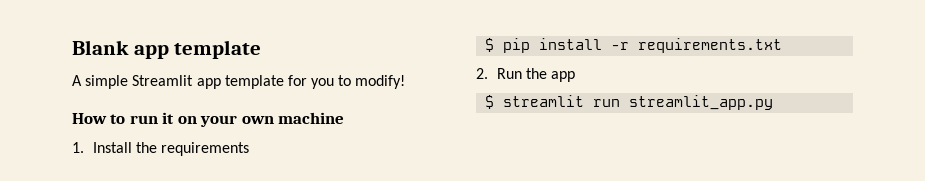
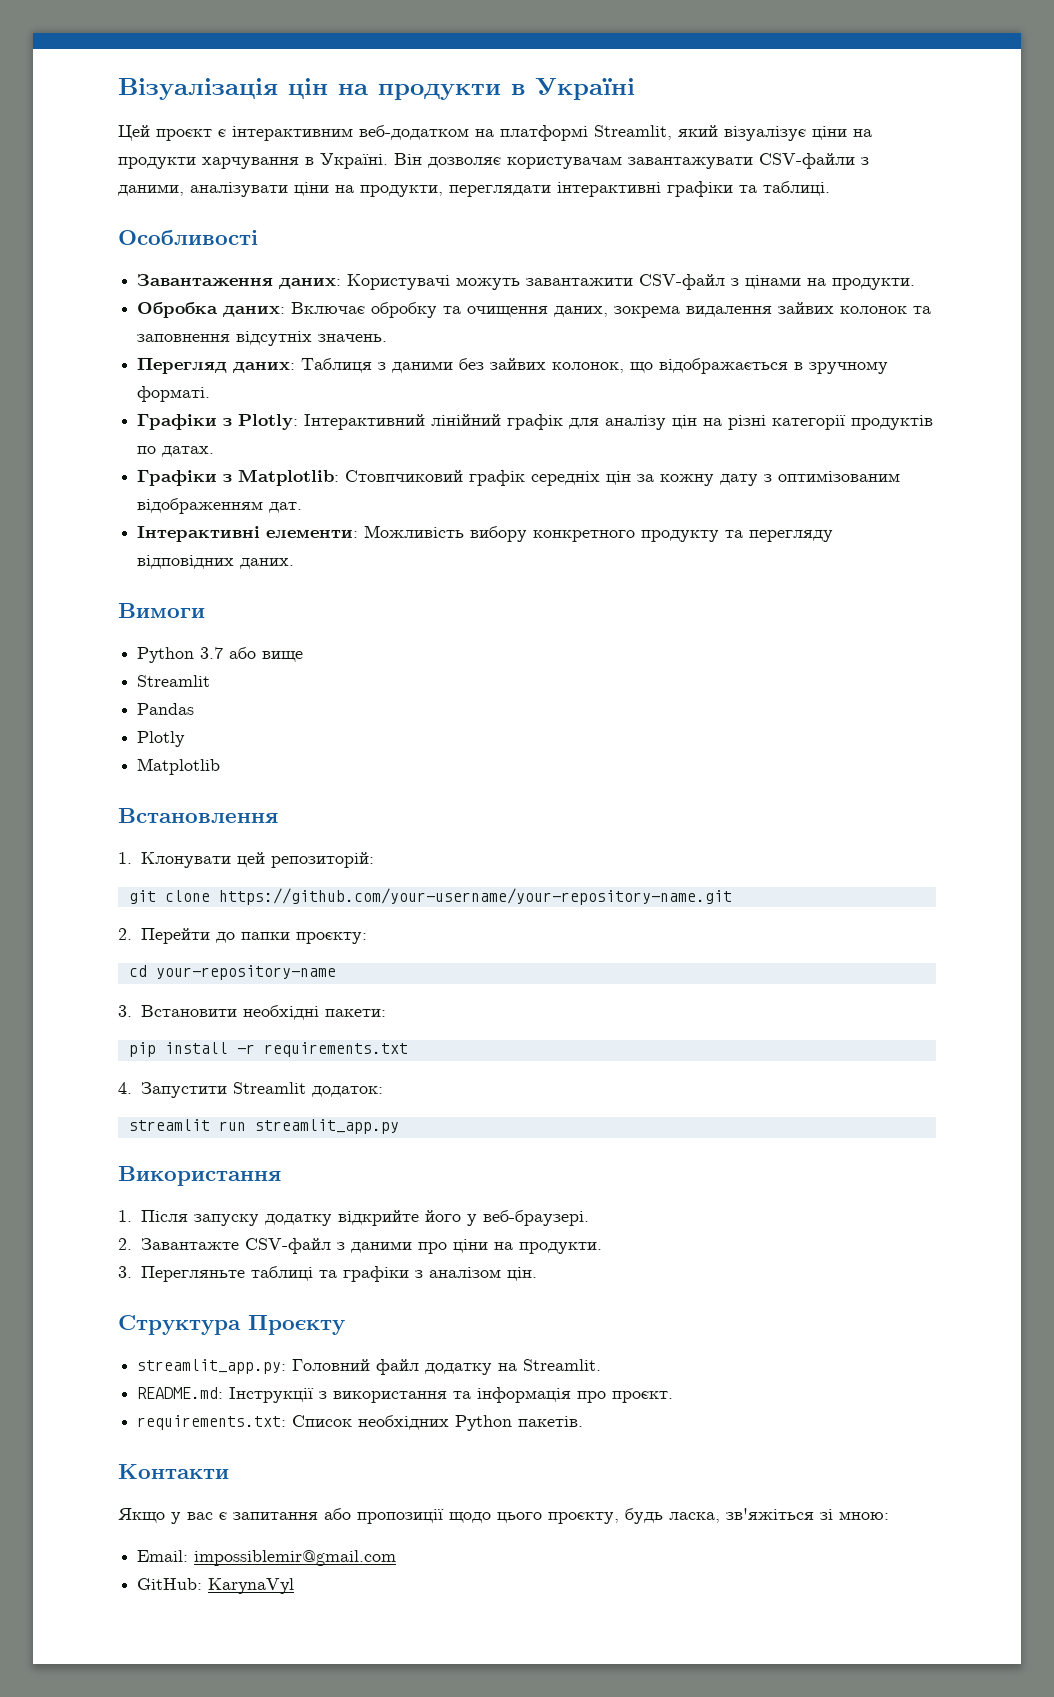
- Blank app template
- A simple Streamlit app template for you to modify!
- How to run it on your own machine
- 1. Install the requirements
- $ pip install -r requirements.txt
- 2. Run the app
- $ streamlit run streamlit_app.py
+ Візуалізація цін на продукти в Україні
+ Цей проєкт є інтерактивним веб-додатком на платформі Streamlit, який візуалізує ціни на продукти харчування в Україні. Він дозволяє користувачам завантажувати CSV-файли з даними, аналізувати ціни на продукти, переглядати інтерактивні графіки та таблиці.
+ Особливості
+ Завантаження даних: Користувачі можуть завантажити CSV-файл з цінами на продукти.
+ Обробка даних: Включає обробку та очищення даних, зокрема видалення зайвих колонок та заповнення відсутніх значень.
+ Перегляд даних: Таблиця з даними без зайвих колонок, що відображається в зручному форматі.
+ Графіки з Plotly: Інтерактивний лінійний графік для аналізу цін на різні категорії продуктів по датах.
+ Графіки з Matplotlib: Стовпчиковий графік середніх цін за кожну дату з оптимізованим відображенням дат.
+ Інтерактивні елементи: Можливість вибору конкретного продукту та перегляду відповідних даних.
+ Вимоги
+ Python 3.7 або вище
+ Streamlit
+ Pandas
+ Plotly
+ Matplotlib
+ Встановлення
+ 1. Клонувати цей репозиторій:
+ git clone https://github.com/your-username/your-repository-name.git
+ 2. Перейти до папки проєкту:
+ cd your-repository-name
+ 3. Встановити необхідні пакети:
+ pip install -r requirements.txt
+ 4. Запустити Streamlit додаток:
+ streamlit run streamlit_app.py
+ Використання
+ 1. Після запуску додатку відкрийте його у веб-браузері.
+ 2. Завантажте CSV-файл з даними про ціни на продукти.
+ 3. Перегляньте таблиці та графіки з аналізом цін.
+ Структура Проєкту
+ streamlit_app.py: Головний файл додатку на Streamlit.
+ README.md: Інструкції з використання та інформація про проєкт.
+ requirements.txt: Список необхідних Python пакетів.
+ Контакти
+ Якщо у вас є запитання або пропозиції щодо цього проєкту, будь ласка, зв'яжіться зі мною:
+ Email: impossiblemir@gmail.com
+ GitHub: KarynaVyl

